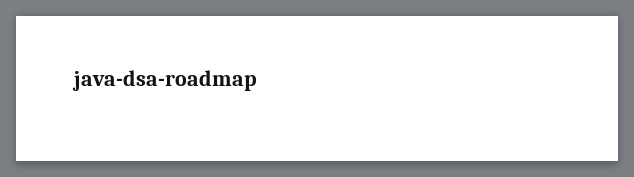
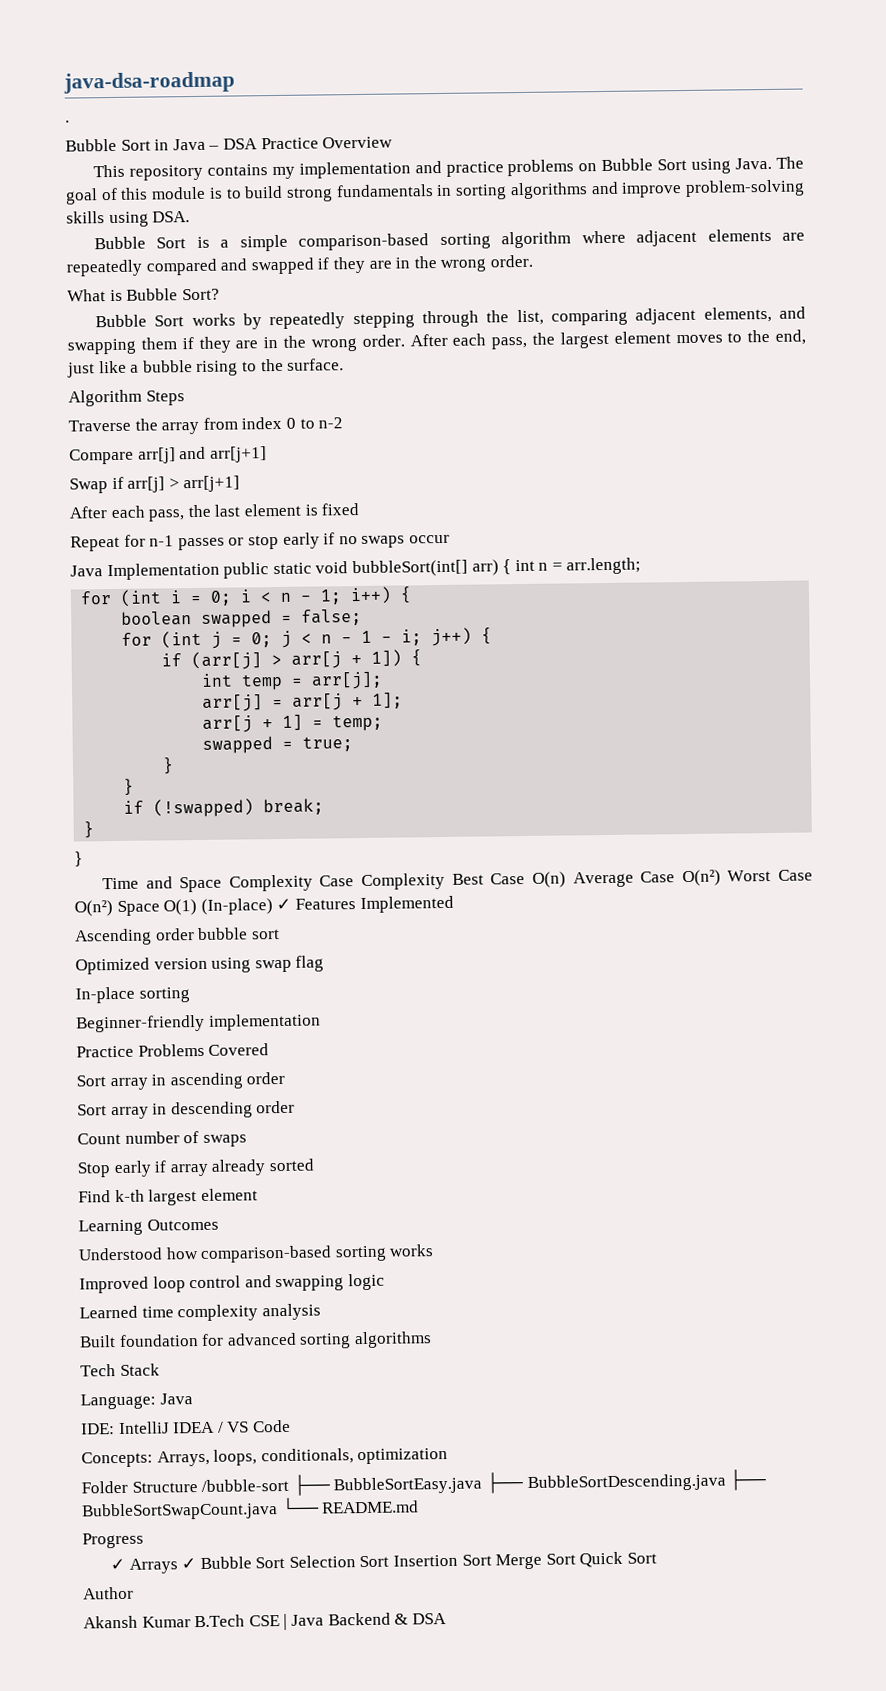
+ .
+ Bubble Sort in Java – DSA Practice Overview
+ This repository contains my implementation and practice problems on Bubble Sort using Java. The goal of this module is to build strong fundamentals in sorting algorithms and improve problem-solving skills using DSA.
+ Bubble Sort is a simple comparison-based sorting algorithm where adjacent elements are repeatedly compared and swapped if they are in the wrong order.
+ What is Bubble Sort?
+ Bubble Sort works by repeatedly stepping through the list, comparing adjacent elements, and swapping them if they are in the wrong order. After each pass, the largest element moves to the end, just like a bubble rising to the surface.
+ Algorithm Steps
+ Traverse the array from index 0 to n-2
+ Compare arr[j] and arr[j+1]
+ Swap if arr[j] > arr[j+1]
+ After each pass, the last element is fixed
+ Repeat for n-1 passes or stop early if no swaps occur
+ Java Implementation public static void bubbleSort(int[] arr) { int n = arr.length;
+ for (int i = 0; i < n - 1; i++) {
+ boolean swapped = false;
+ for (int j = 0; j < n - 1 - i; j++) {
+ if (arr[j] > arr[j + 1]) {
+ int temp = arr[j];
+ arr[j] = arr[j + 1];
+ arr[j + 1] = temp;
+ swapped = true;
+ }
+ }
+ if (!swapped) break;
+ }
+ }
+ Time and Space Complexity Case Complexity Best Case O(n) Average Case O(n²) Worst Case O(n²) Space O(1) (In-place) ✓ Features Implemented
+ Ascending order bubble sort
+ Optimized version using swap flag
+ In-place sorting
+ Beginner-friendly implementation
+ Practice Problems Covered
+ Sort array in ascending order
+ Sort array in descending order
+ Count number of swaps
+ Stop early if array already sorted
+ Find k-th largest element
+ Learning Outcomes
+ Understood how comparison-based sorting works
+ Improved loop control and swapping logic
+ Learned time complexity analysis
+ Built foundation for advanced sorting algorithms
+ Tech Stack
+ Language: Java
+ IDE: IntelliJ IDEA / VS Code
+ Concepts: Arrays, loops, conditionals, optimization
+ Folder Structure /bubble-sort ├── BubbleSortEasy.java ├── BubbleSortDescending.java ├── BubbleSortSwapCount.java └── README.md
+ Progress
+ ✓ Arrays ✓ Bubble Sort Selection Sort Insertion Sort Merge Sort Quick Sort
+ Author
+ Akansh Kumar B.Tech CSE | Java Backend & DSA

